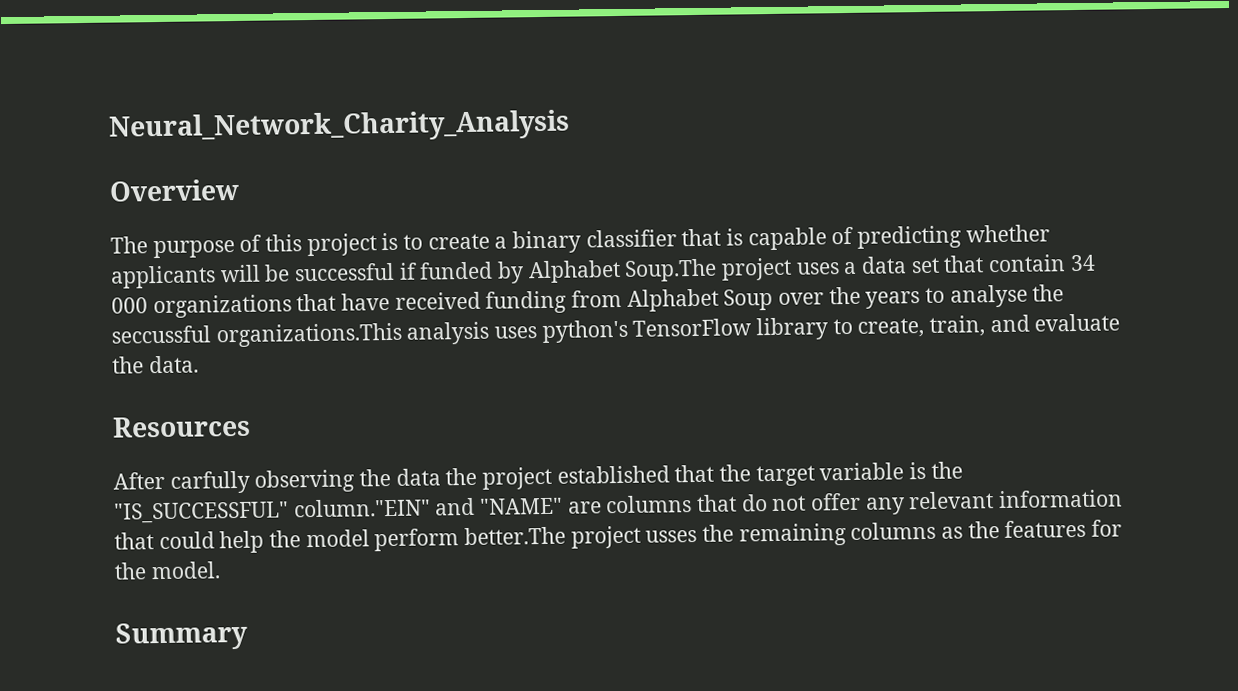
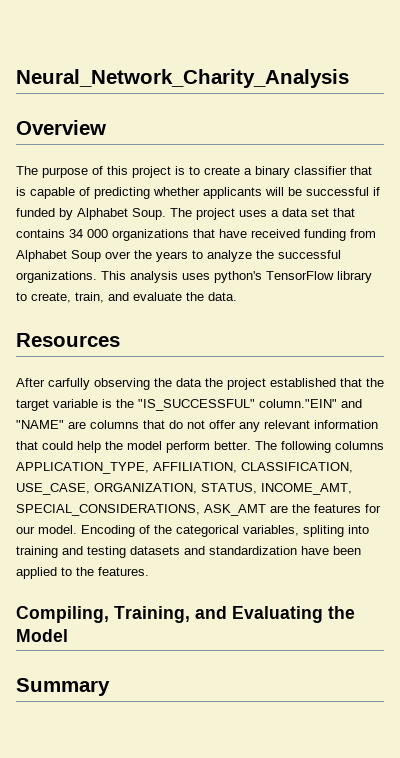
- The purpose of this project is to create a binary classifier that is capable of predicting whether applicants will be successful if funded by Alphabet Soup.The project uses a data set that contain 34 000 organizations that have received funding from Alphabet Soup over the years to analyse the seccussful organizations.This analysis uses python's TensorFlow library to create, train, and evaluate the data.
+ The purpose of this project is to create a binary classifier that is capable of predicting whether applicants will be successful if funded by Alphabet Soup. The project uses a data set that contains 34 000 organizations that have received funding from Alphabet Soup over the years to analyze the successful organizations. This analysis uses python's TensorFlow library to create, train, and evaluate the data.
- After carfully observing the data the project established that the target variable is the "IS_SUCCESSFUL" column."EIN" and "NAME" are columns that do not offer any relevant information that could help the model perform better.The project usses the remaining columns as the features for the model.
+ After carfully observing the data the project established that the target variable is the "IS_SUCCESSFUL" column."EIN" and "NAME" are columns that do not offer any relevant information that could help the model perform better. The following columns APPLICATION_TYPE, AFFILIATION, CLASSIFICATION, USE_CASE, ORGANIZATION, STATUS, INCOME_AMT, SPECIAL_CONSIDERATIONS, ASK_AMT are the features for our model. Encoding of the categorical variables, spliting into training and testing datasets and standardization have been applied to the features.
+ Compiling, Training, and Evaluating the Model

